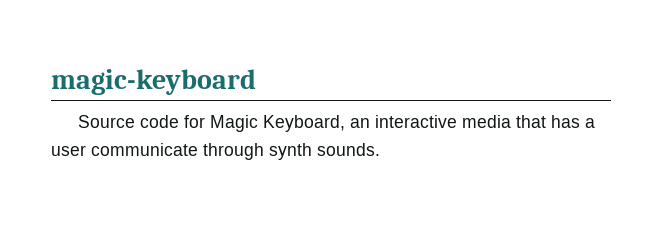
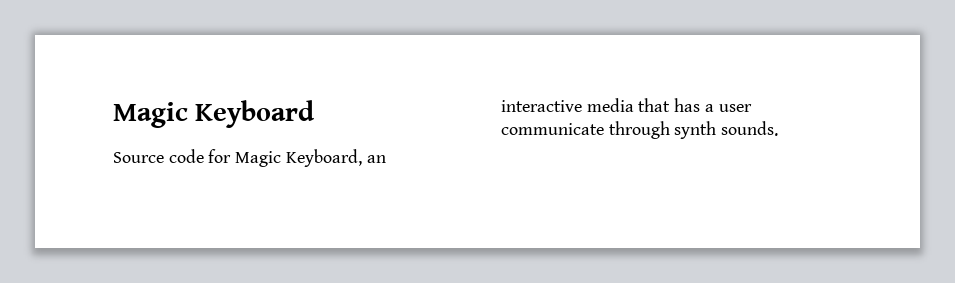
- magic-keyboard
+ Magic Keyboard

